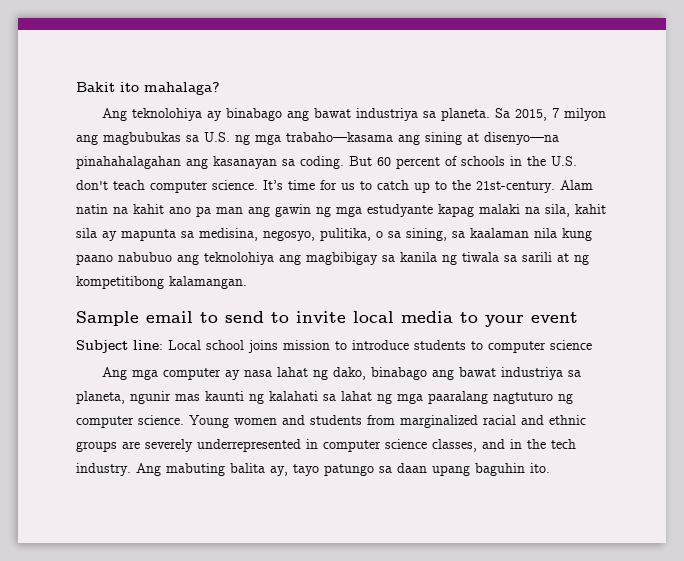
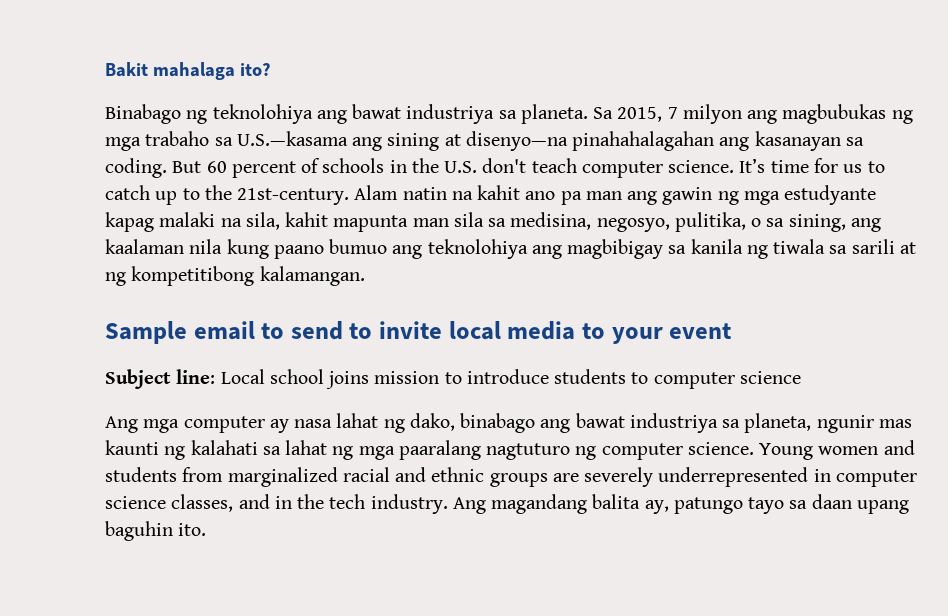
- Bakit ito mahalaga?
- Ang teknolohiya ay binabago ang bawat industriya sa planeta.
+ Bakit mahalaga ito?
+ Binabago ng teknolohiya ang bawat industriya sa planeta.
- Sa 2015, 7 milyon ang magbubukas sa U.S. ng mga trabaho—kasama ang sining at disenyo—na pinahahalagahan ang kasanayan sa coding.
+ Sa 2015, 7 milyon ang magbubukas ng mga trabaho sa U.S.—kasama ang sining at disenyo—na pinahahalagahan ang kasanayan sa coding.
- Alam natin na kahit ano pa man ang gawin ng mga estudyante kapag malaki na sila, kahit sila ay mapunta sa medisina, negosyo, pulitika, o sa sining, sa kaalaman nila kung paano nabubuo ang teknolohiya ang magbibigay sa kanila ng tiwala sa sarili at ng kompetitibong kalamangan.
+ Alam natin na kahit ano pa man ang gawin ng mga estudyante kapag malaki na sila, kahit mapunta man sila sa medisina, negosyo, pulitika, o sa sining, ang kaalaman nila kung paano bumuo ang teknolohiya ang magbibigay sa kanila ng tiwala sa sarili at ng kompetitibong kalamangan.
- Ang mabuting balita ay, tayo patungo sa daan upang baguhin ito.
+ Ang magandang balita ay, patungo tayo sa daan upang baguhin ito.

